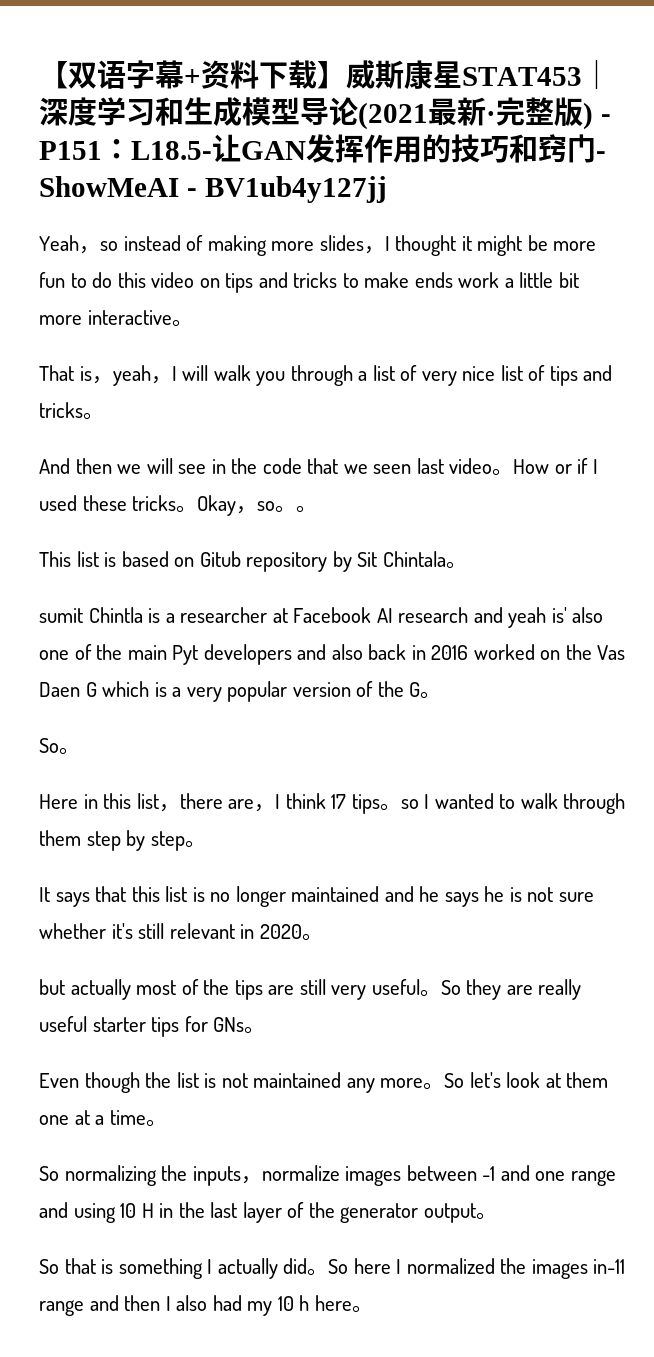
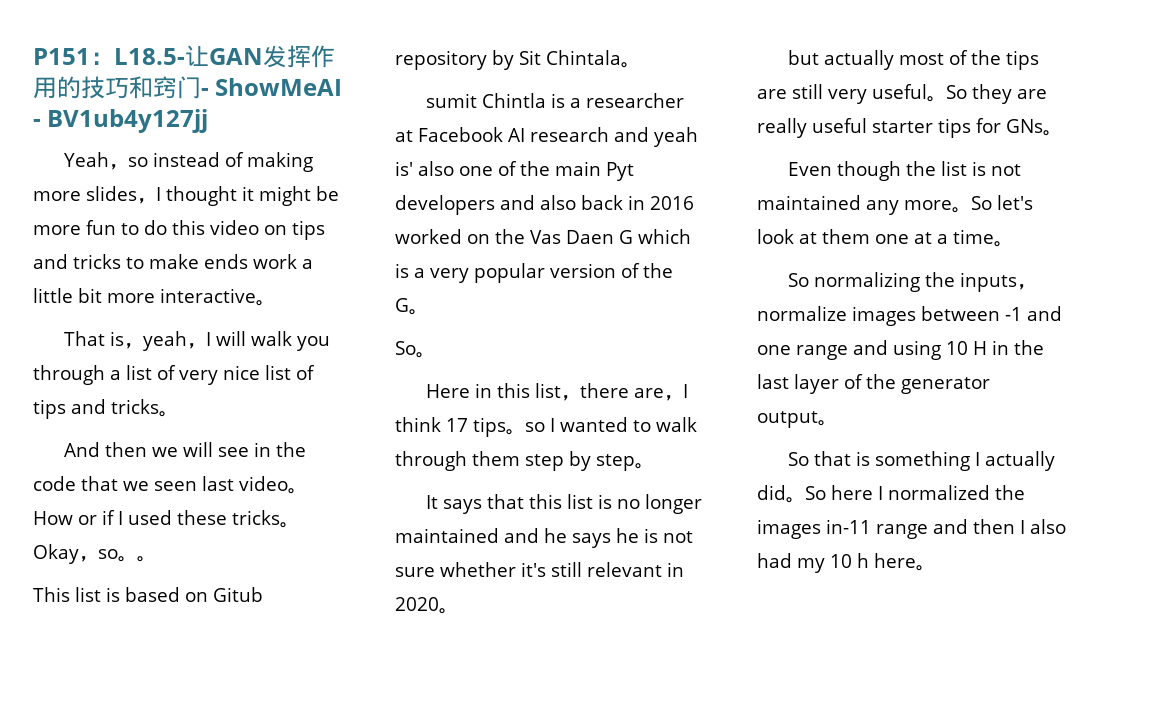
- 【双语字幕+资料下载】威斯康星STAT453｜深度学习和生成模型导论(2021最新·完整版) - P151：L18.5-让GAN发挥作用的技巧和窍门- ShowMeAI - BV1ub4y127jj
+ P151：L18.5-让GAN发挥作用的技巧和窍门- ShowMeAI - BV1ub4y127jj

